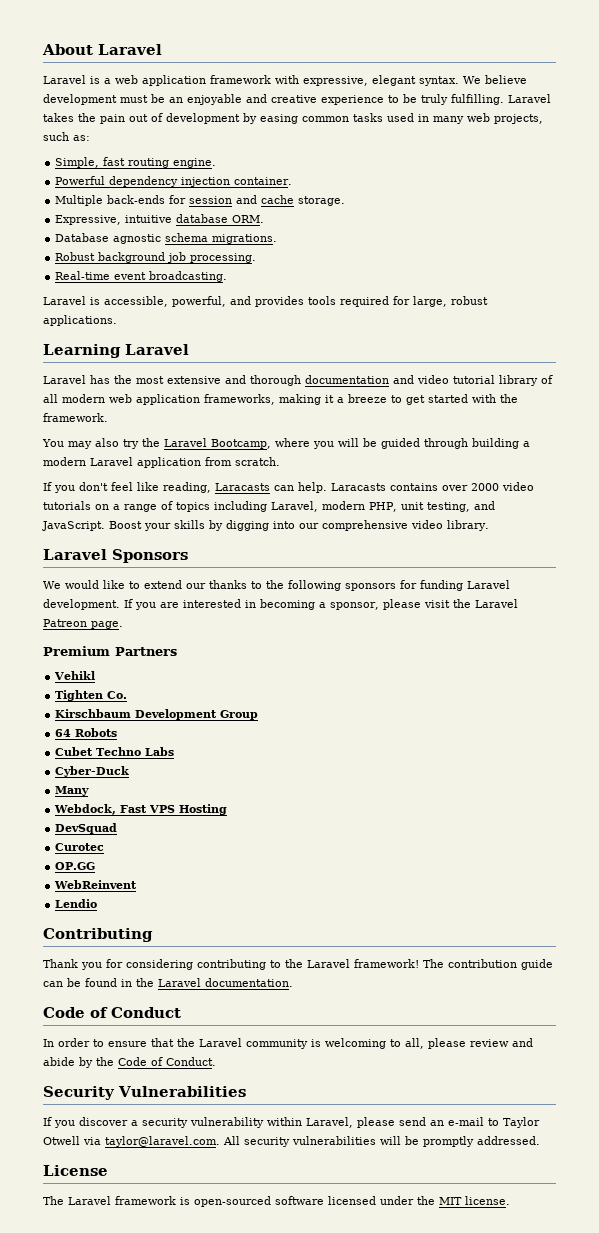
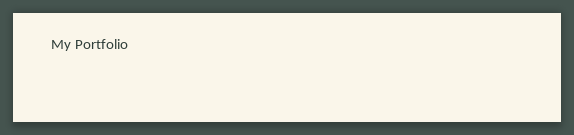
- About Laravel
- Laravel is a web application framework with expressive, elegant syntax. We believe development must be an enjoyable and creative experience to be truly fulfilling. Laravel takes the pain out of development by easing common tasks used in many web projects, such as:
- Simple, fast routing engine.
- Powerful dependency injection container.
- Multiple back-ends for session and cache storage.
- Expressive, intuitive database ORM.
- Database agnostic schema migrations.
- Robust background job processing.
- Real-time event broadcasting.
- Laravel is accessible, powerful, and provides tools required for large, robust applications.
- Learning Laravel
- Laravel has the most extensive and thorough documentation and video tutorial library of all modern web application frameworks, making it a breeze to get started with the framework.
- You may also try the Laravel Bootcamp, where you will be guided through building a modern Laravel application from scratch.
- If you don't feel like reading, Laracasts can help. Laracasts contains over 2000 video tutorials on a range of topics including Laravel, modern PHP, unit testing, and JavaScript. Boost your skills by digging into our comprehensive video library.
- Laravel Sponsors
- We would like to extend our thanks to the following sponsors for funding Laravel development. If you are interested in becoming a sponsor, please visit the Laravel Patreon page.
- Premium Partners
- Vehikl
- Tighten Co.
- Kirschbaum Development Group
- 64 Robots
- Cubet Techno Labs
- Cyber-Duck
- Many
- Webdock, Fast VPS Hosting
- DevSquad
- Curotec
- OP.GG
- WebReinvent
- Lendio
- Contributing
- Thank you for considering contributing to the Laravel framework! The contribution guide can be found in the Laravel documentation.
- Code of Conduct
- In order to ensure that the Laravel community is welcoming to all, please review and abide by the Code of Conduct.
- Security Vulnerabilities
- If you discover a security vulnerability within Laravel, please send an e-mail to Taylor Otwell via taylor@laravel.com. All security vulnerabilities will be promptly addressed.
- License
- The Laravel framework is open-sourced software licensed under the MIT license.
+ My Portfolio

